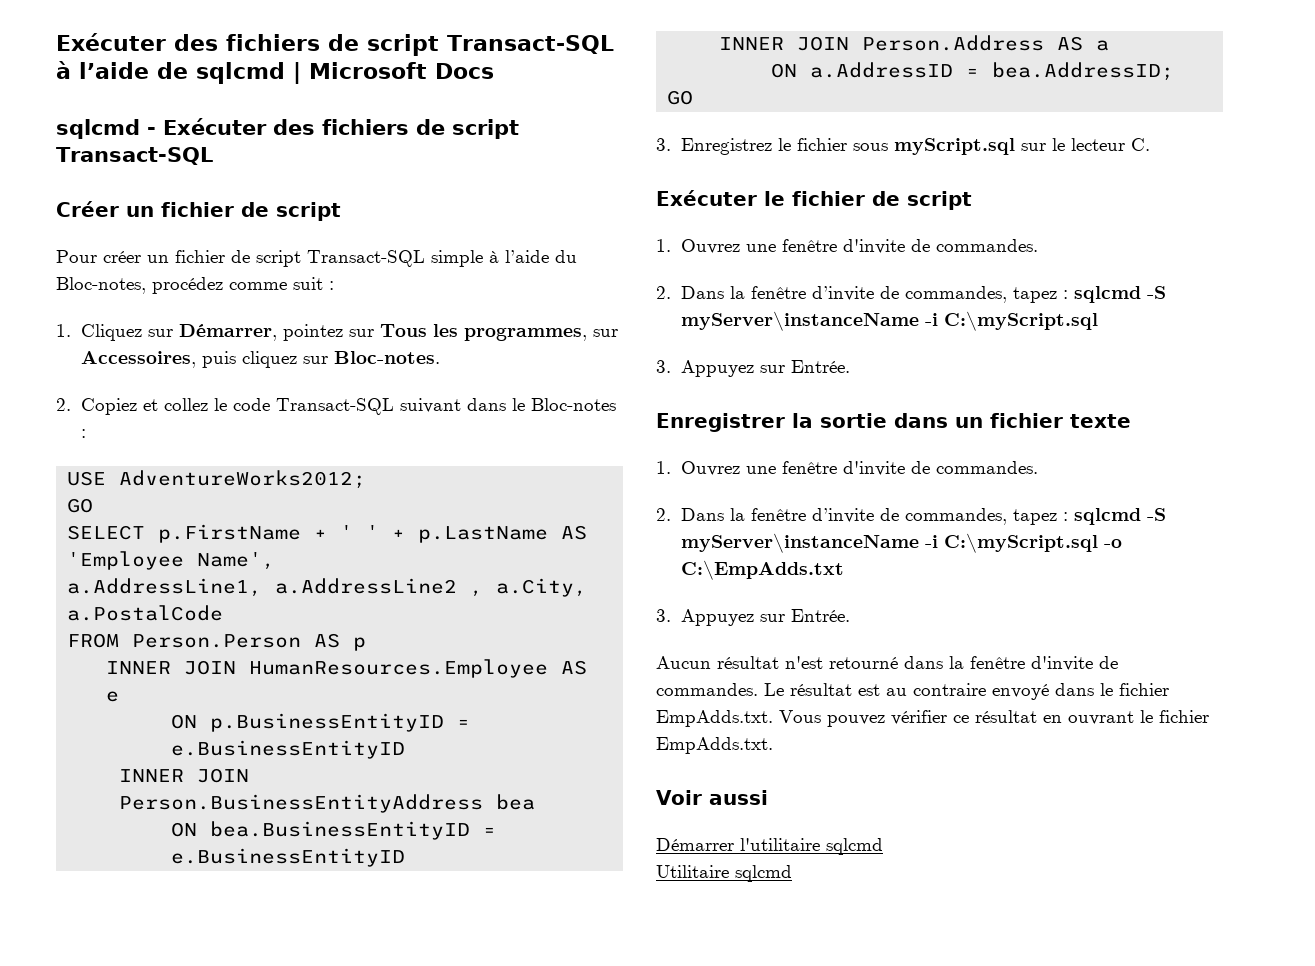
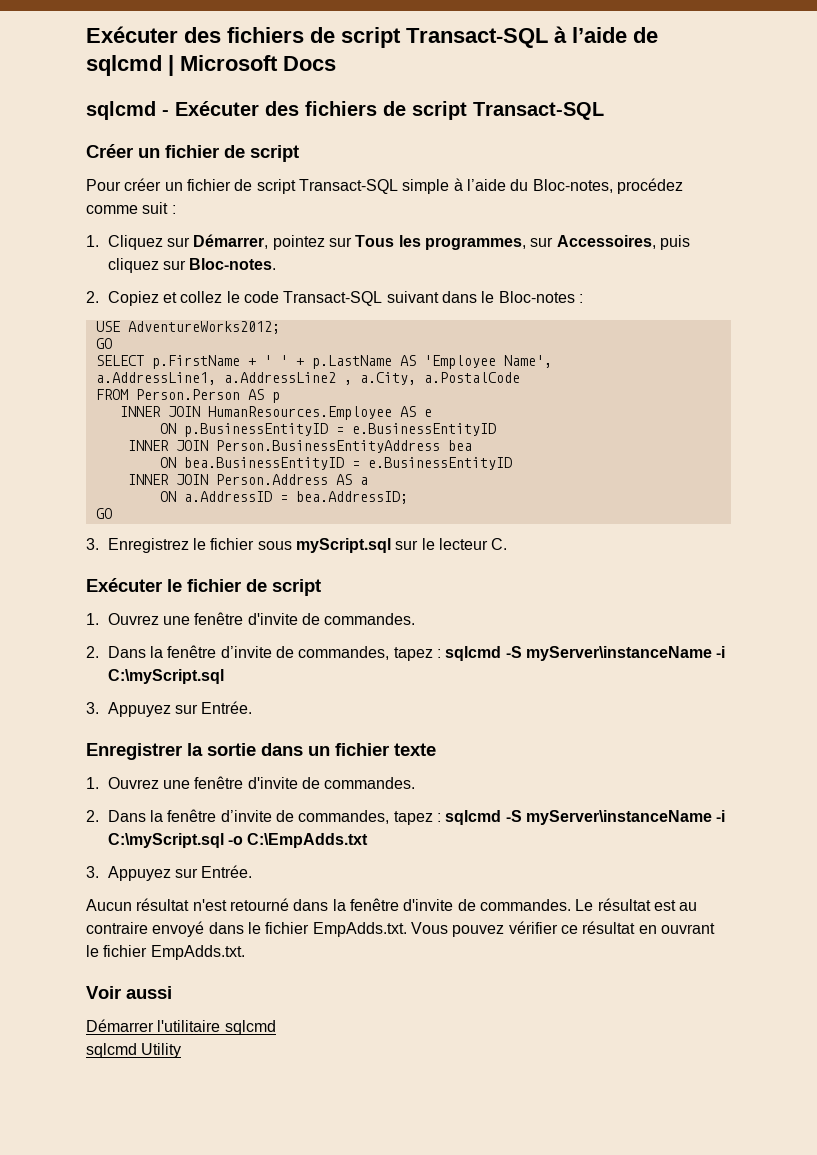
- Utilitaire sqlcmd
+ sqlcmd Utility

